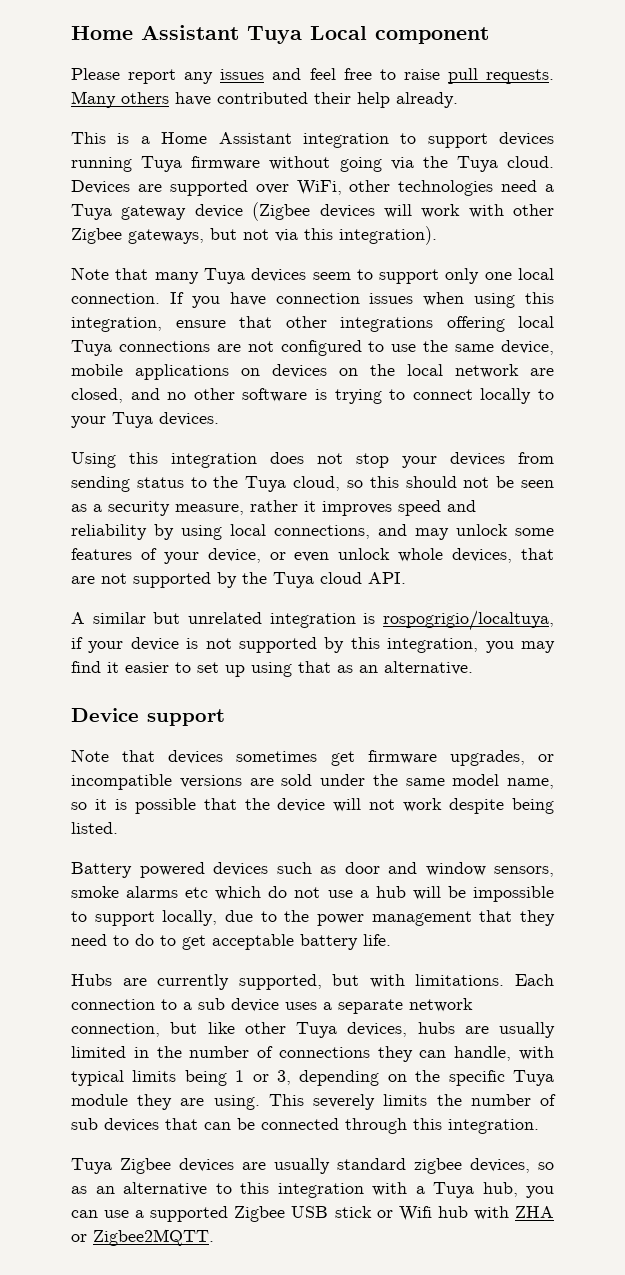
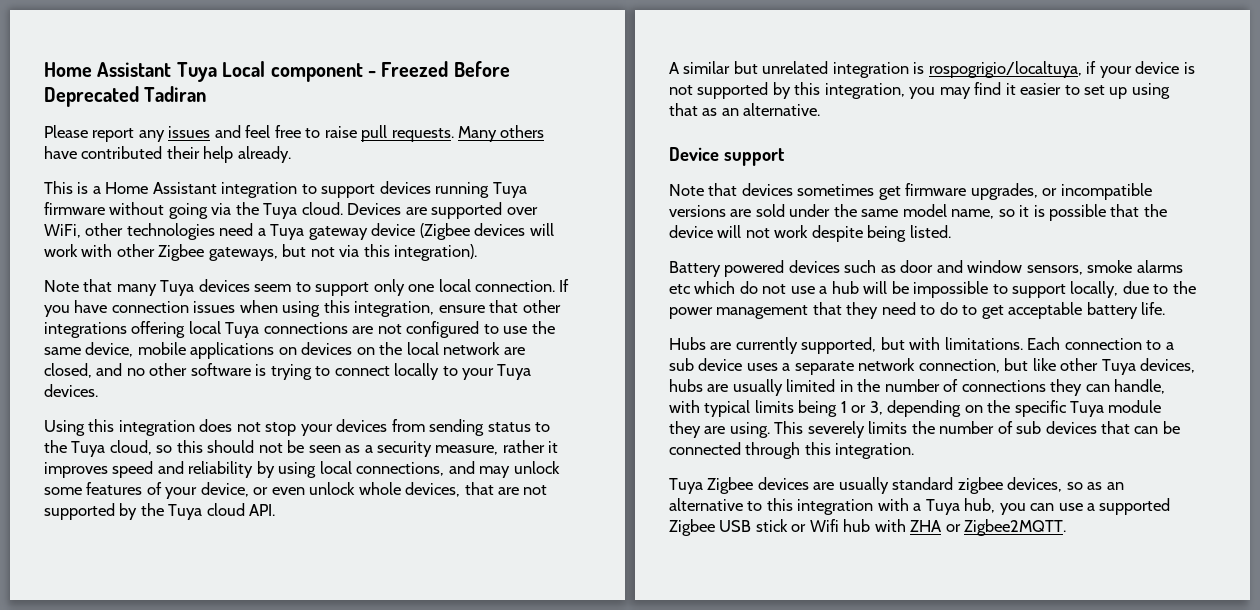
- Home Assistant Tuya Local component
+ Home Assistant Tuya Local component - Freezed Before Deprecated Tadiran

